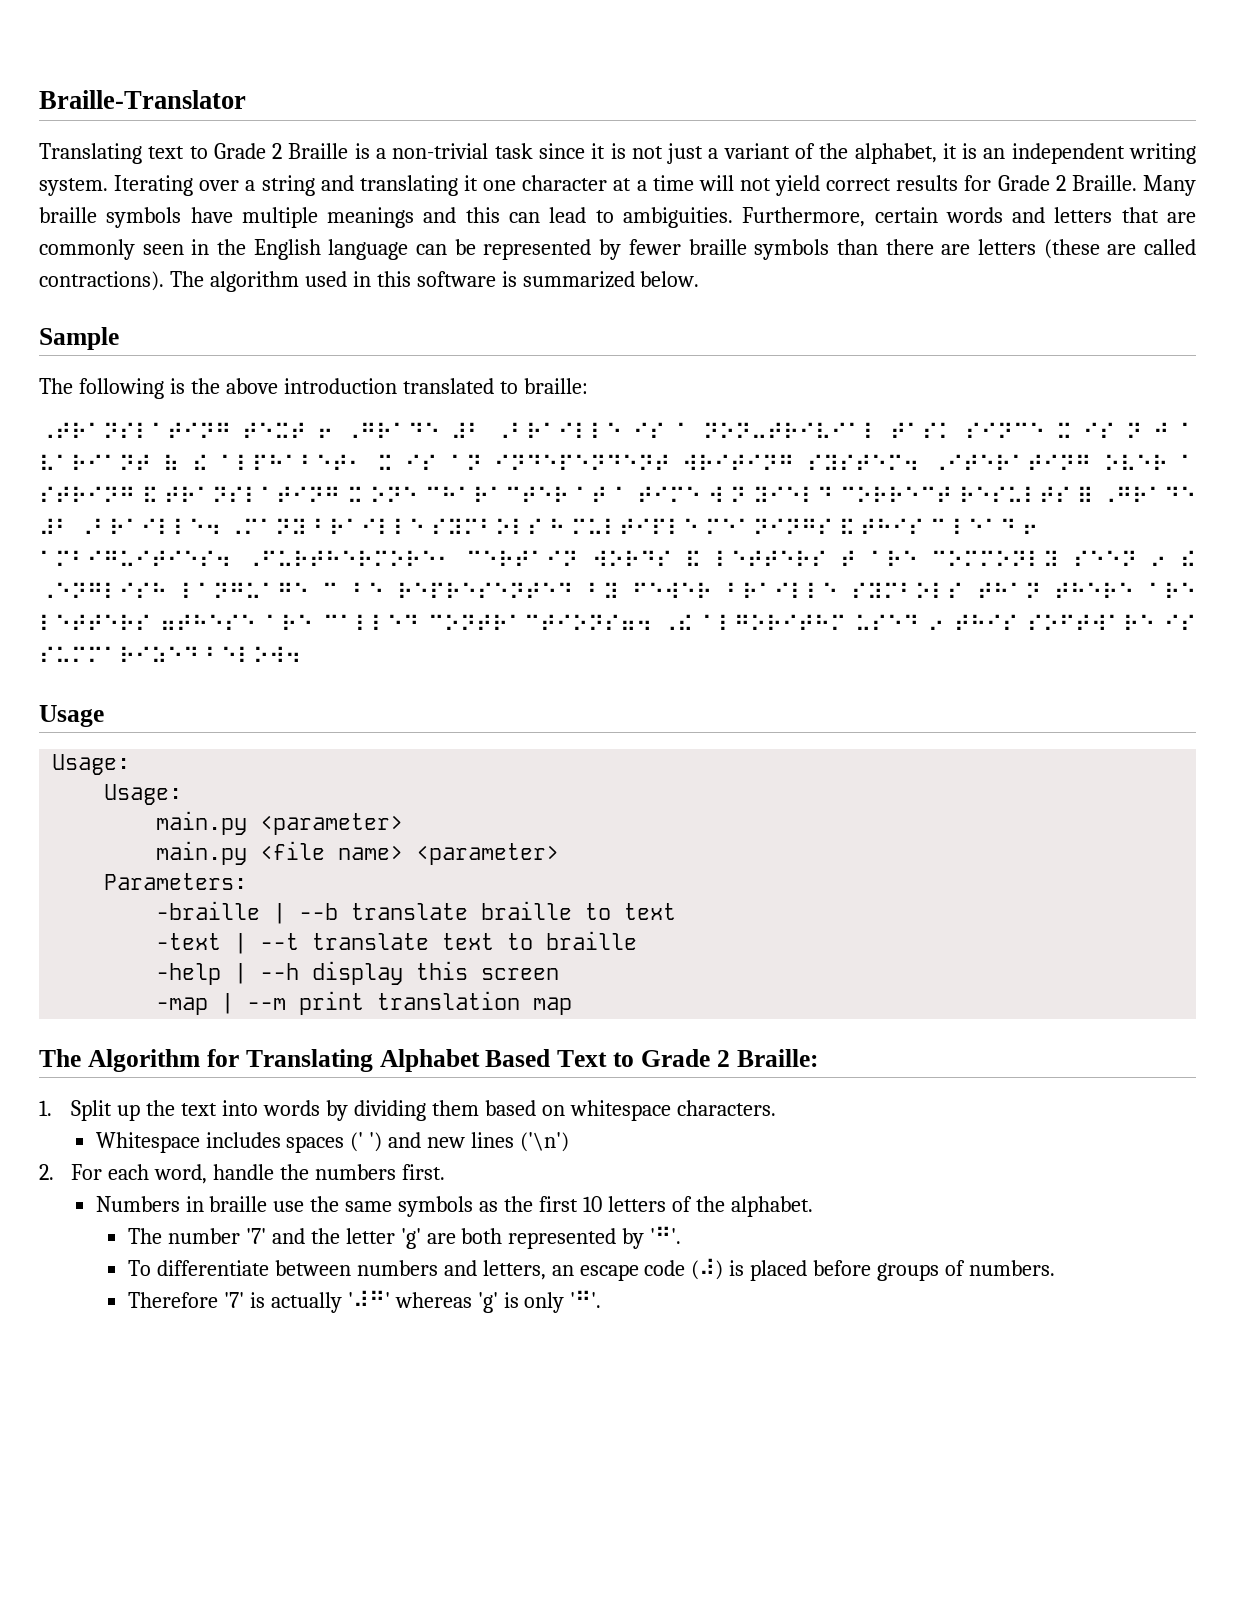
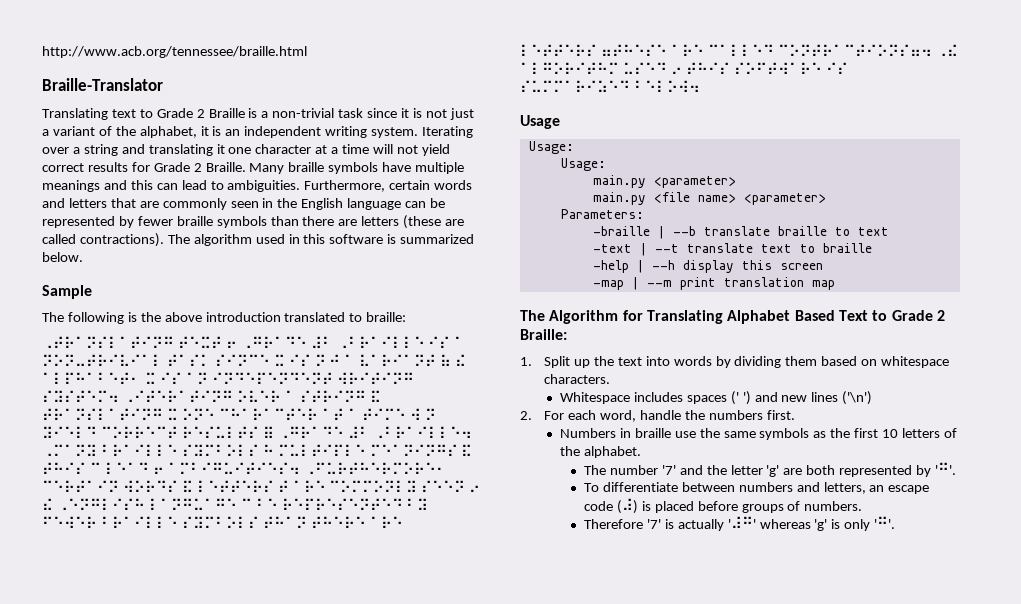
+ http://www.acb.org/tennessee/braille.html

